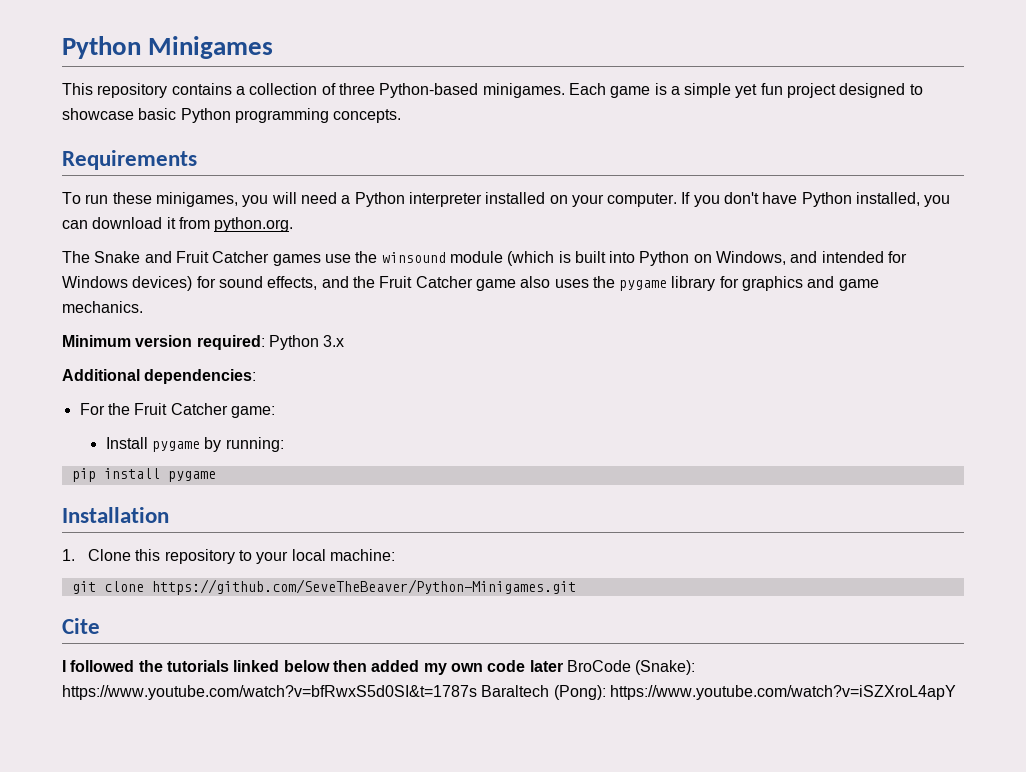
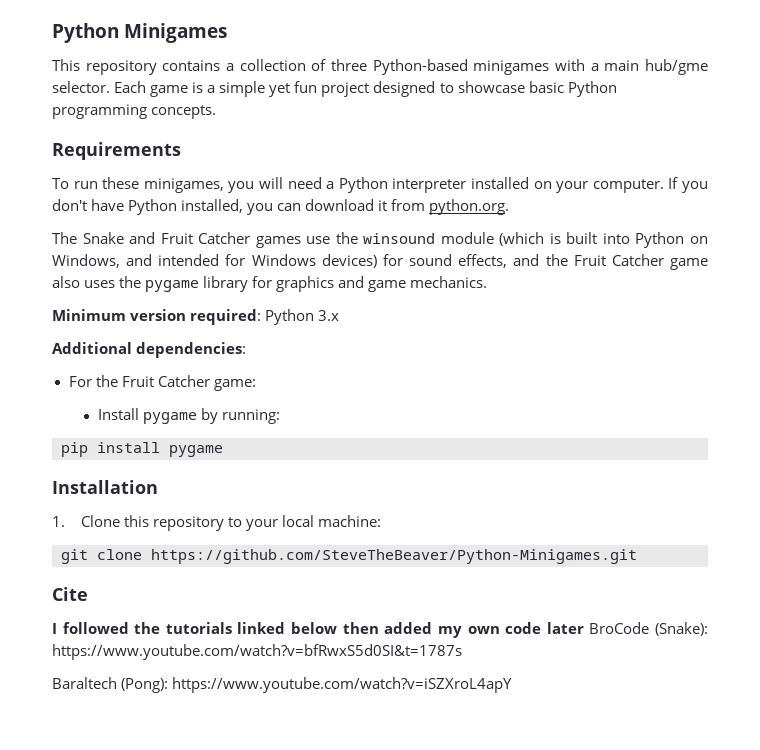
- This repository contains a collection of three Python-based minigames.
+ This repository contains a collection of three Python-based minigames with a main hub/gme selector.
- git clone https://github.com/SeveTheBeaver/Python-Minigames.git
+ git clone https://github.com/SteveTheBeaver/Python-Minigames.git
- I followed the tutorials linked below then added my own code later BroCode (Snake): https://www.youtube.com/watch?v=bfRwxS5d0SI&t=1787s Baraltech (Pong): https://www.youtube.com/watch?v=iSZXroL4apY
+ I followed the tutorials linked below then added my own code later BroCode (Snake): https://www.youtube.com/watch?v=bfRwxS5d0SI&t=1787s
+ Baraltech (Pong): https://www.youtube.com/watch?v=iSZXroL4apY

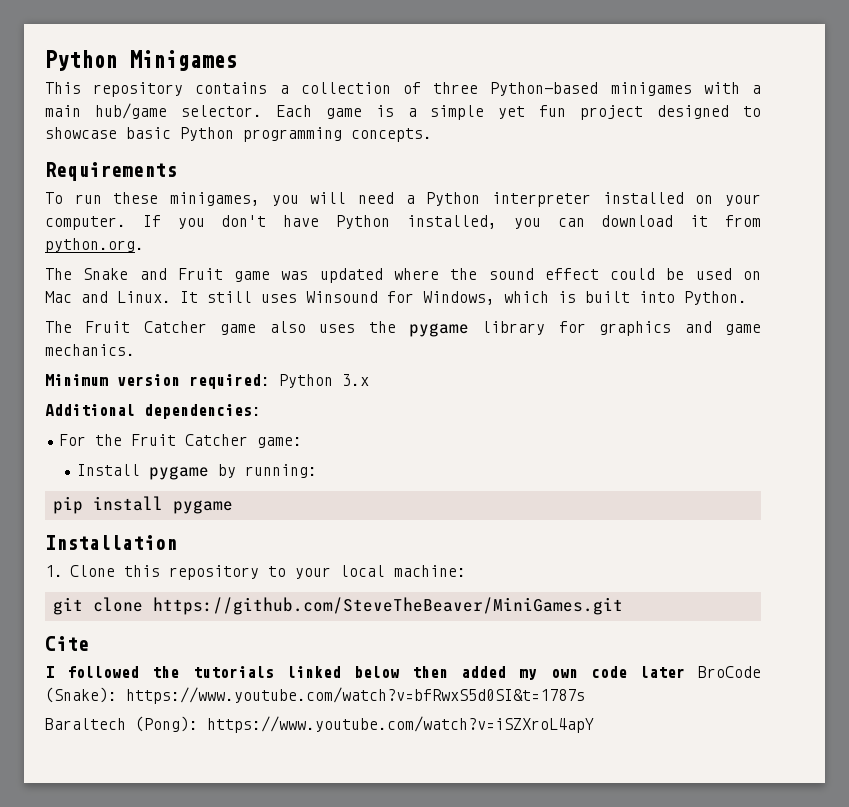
- This repository contains a collection of three Python-based minigames with a main hub/gme selector.
+ This repository contains a collection of three Python-based minigames with a main hub/game selector.
- The Snake and Fruit Catcher games use the winsound module (which is built into Python on Windows, and intended for Windows devices) for sound effects, and the Fruit Catcher game also uses the pygame library for graphics and game mechanics.
+ The Snake and Fruit game was updated where the sound effect could be used on Mac and Linux. It still uses Winsound for Windows, which is built into Python.
+ The Fruit Catcher game also uses the pygame library for graphics and game mechanics.
- git clone https://github.com/SteveTheBeaver/Python-Minigames.git
+ git clone https://github.com/SteveTheBeaver/MiniGames.git

